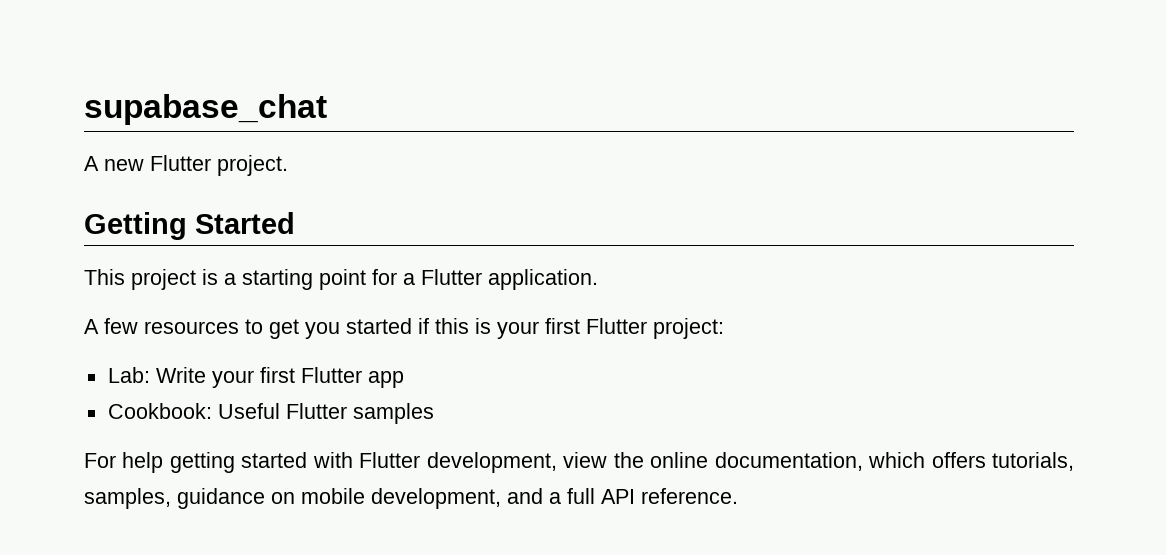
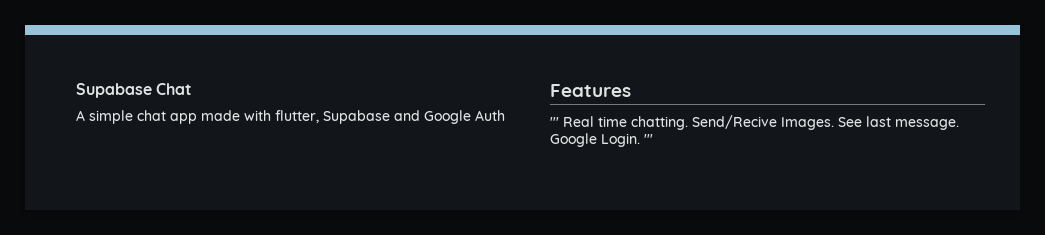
- supabase_chat
- A new Flutter project.
- Getting Started
- This project is a starting point for a Flutter application.
- A few resources to get you started if this is your first Flutter project:
- Lab: Write your first Flutter app
- Cookbook: Useful Flutter samples
- For help getting started with Flutter development, view the online documentation, which offers tutorials, samples, guidance on mobile development, and a full API reference.
+ Supabase Chat
+ A simple chat app made with flutter, Supabase and Google Auth
+ Features
+ ''' Real time chatting. Send/Recive Images. See last message. Google Login. '''

